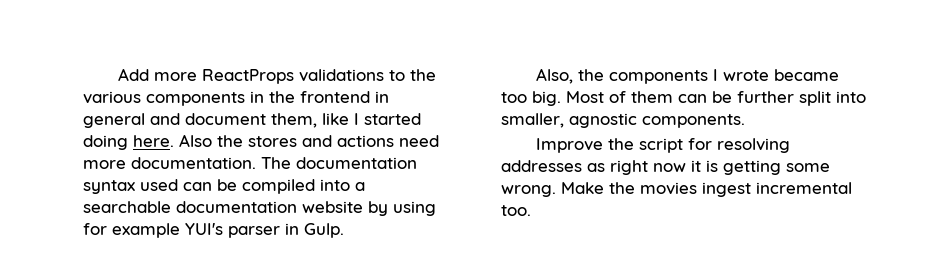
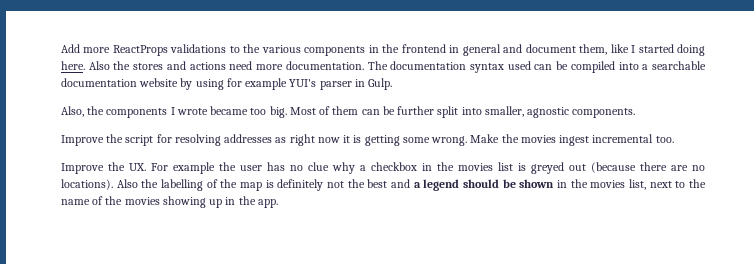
+ Improve the UX. For example the user has no clue why a checkbox in the movies list is greyed out (because there are no locations). Also the labelling of the map is definitely not the best and a legend should be shown in the movies list, next to the name of the movies showing up in the app.

